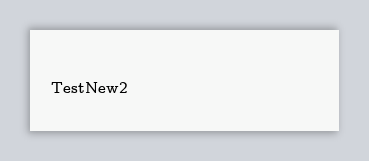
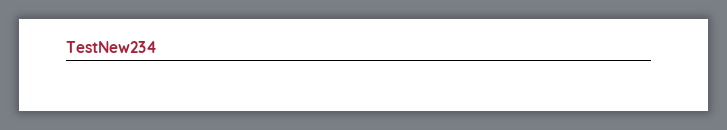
- TestNew2
+ TestNew234

